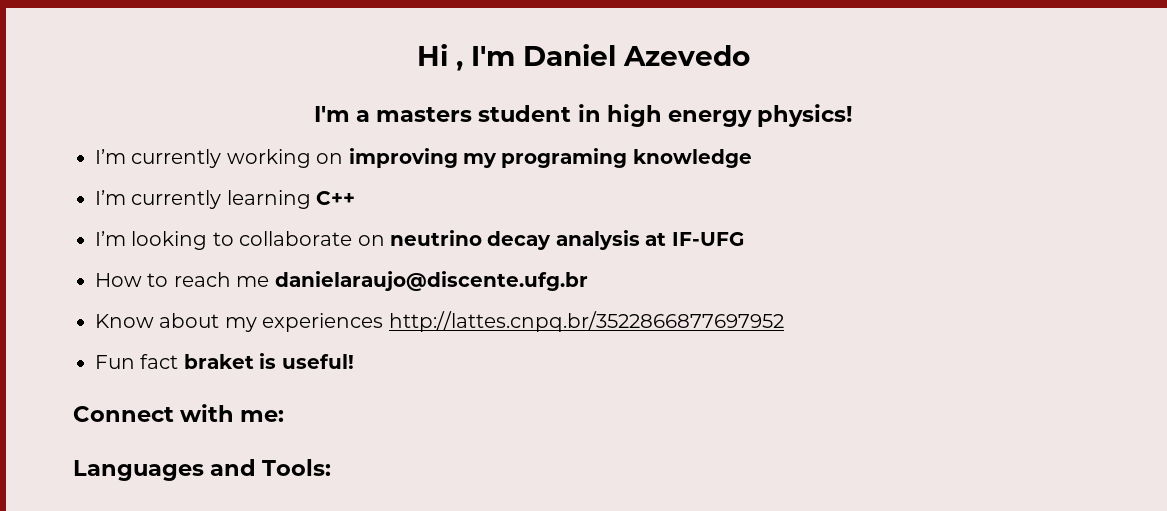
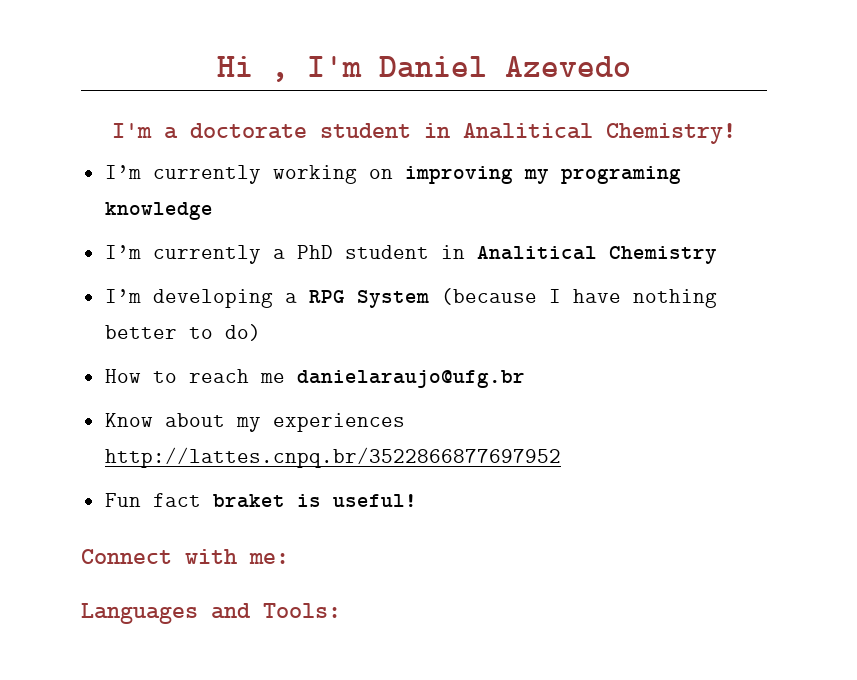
- I'm a masters student in high energy physics!
+ I'm a doctorate student in Analitical Chemistry!
- I’m currently learning C++
- I’m looking to collaborate on neutrino decay analysis at IF-UFG
+ I’m currently a PhD student in Analitical Chemistry
+ I’m developing a RPG System (because I have nothing better to do)
- How to reach me danielaraujo@discente.ufg.br
+ How to reach me danielaraujo@ufg.br

